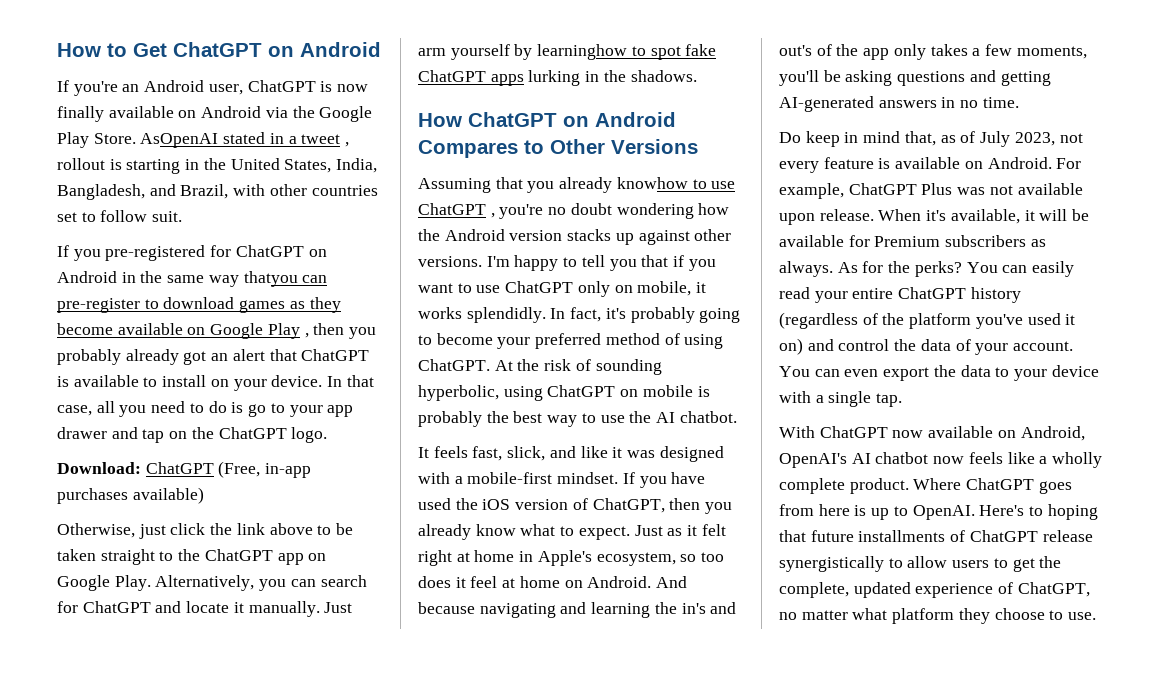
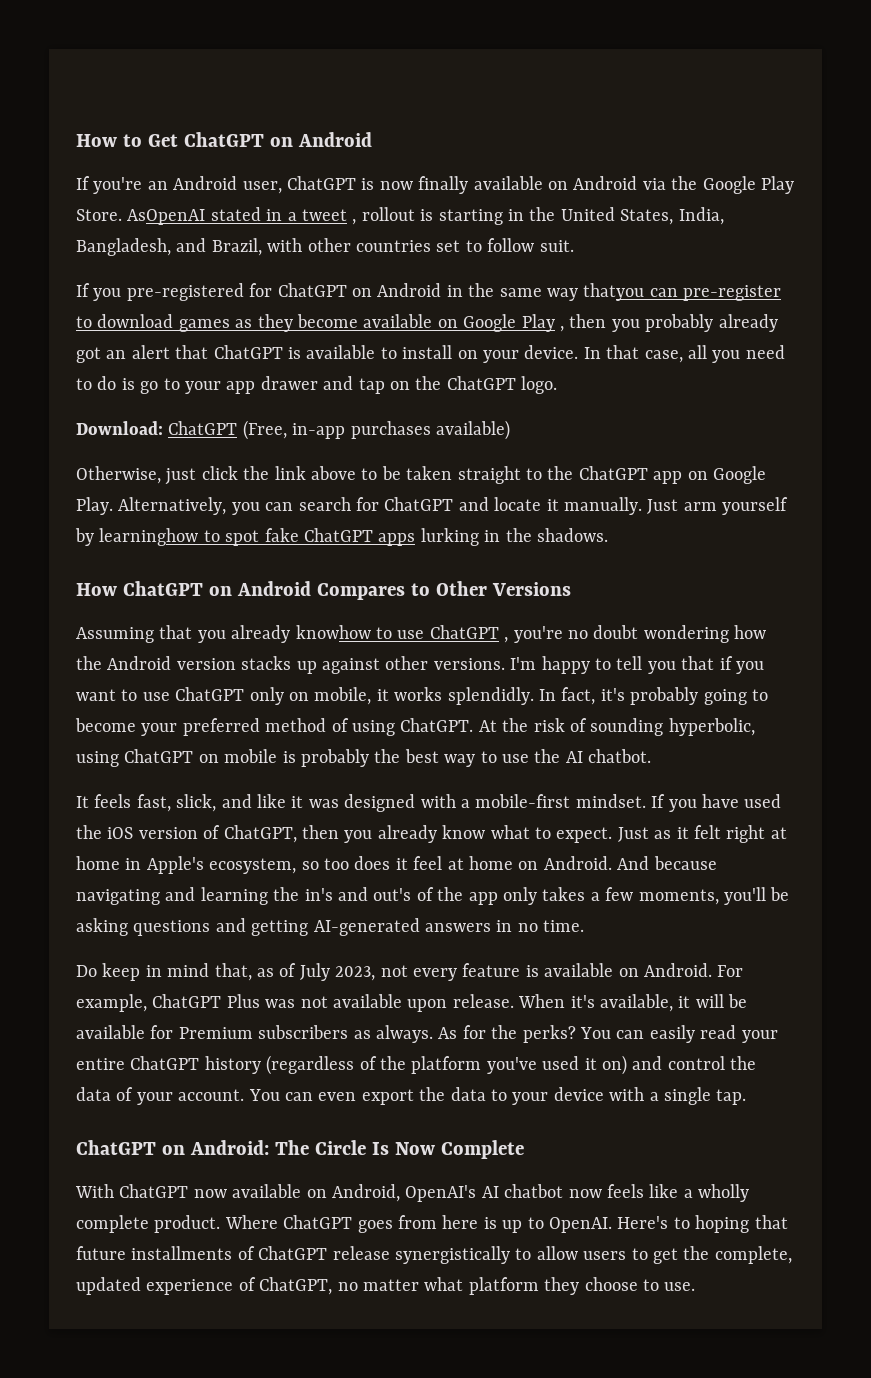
+ ChatGPT on Android: The Circle Is Now Complete

